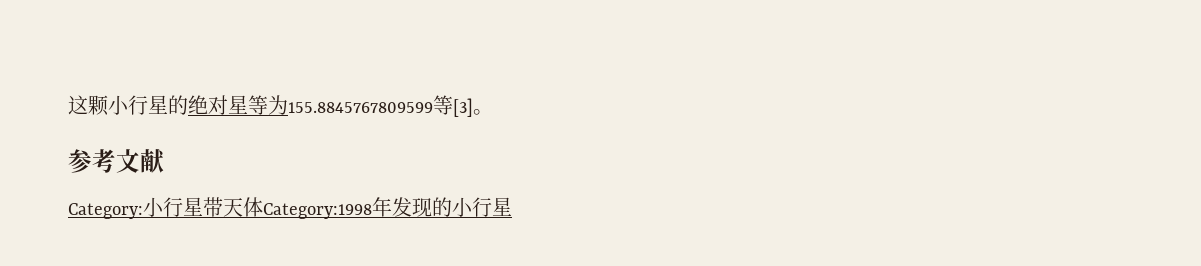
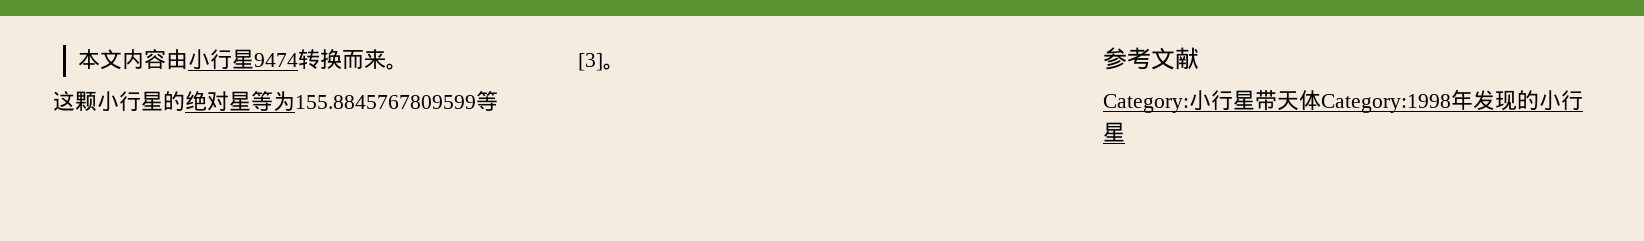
+ 本文内容由小行星9474转换而来。

